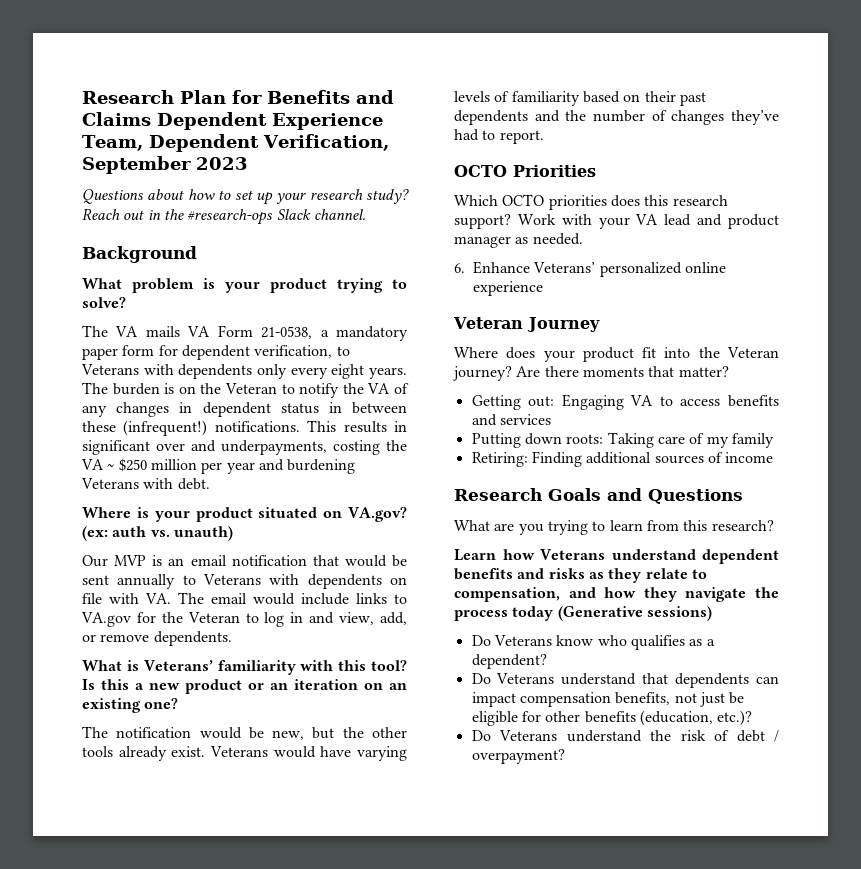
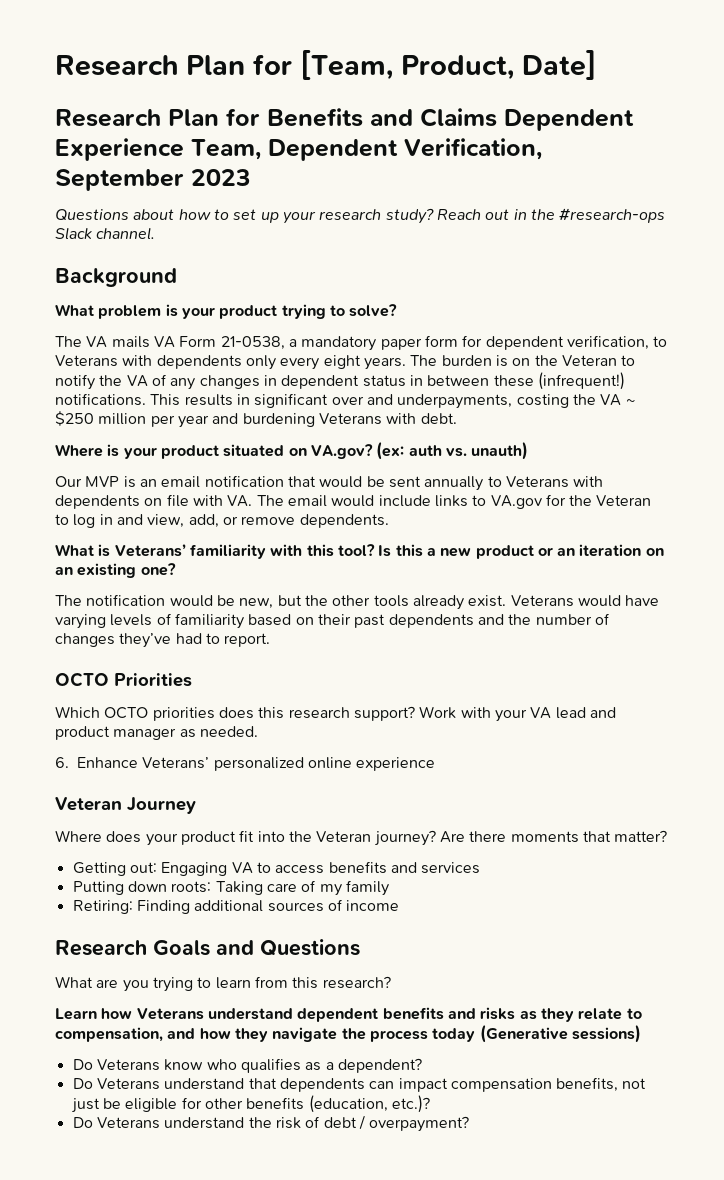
+ Research Plan for [Team, Product, Date]

